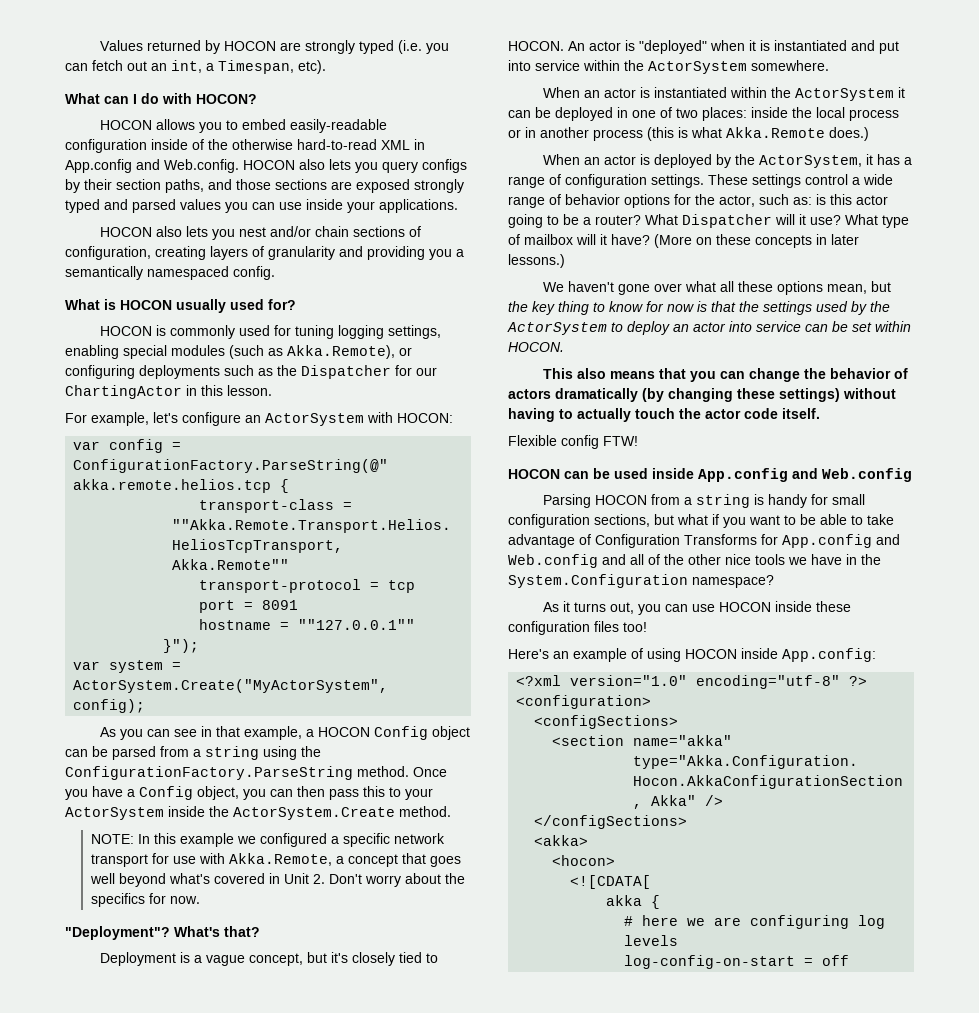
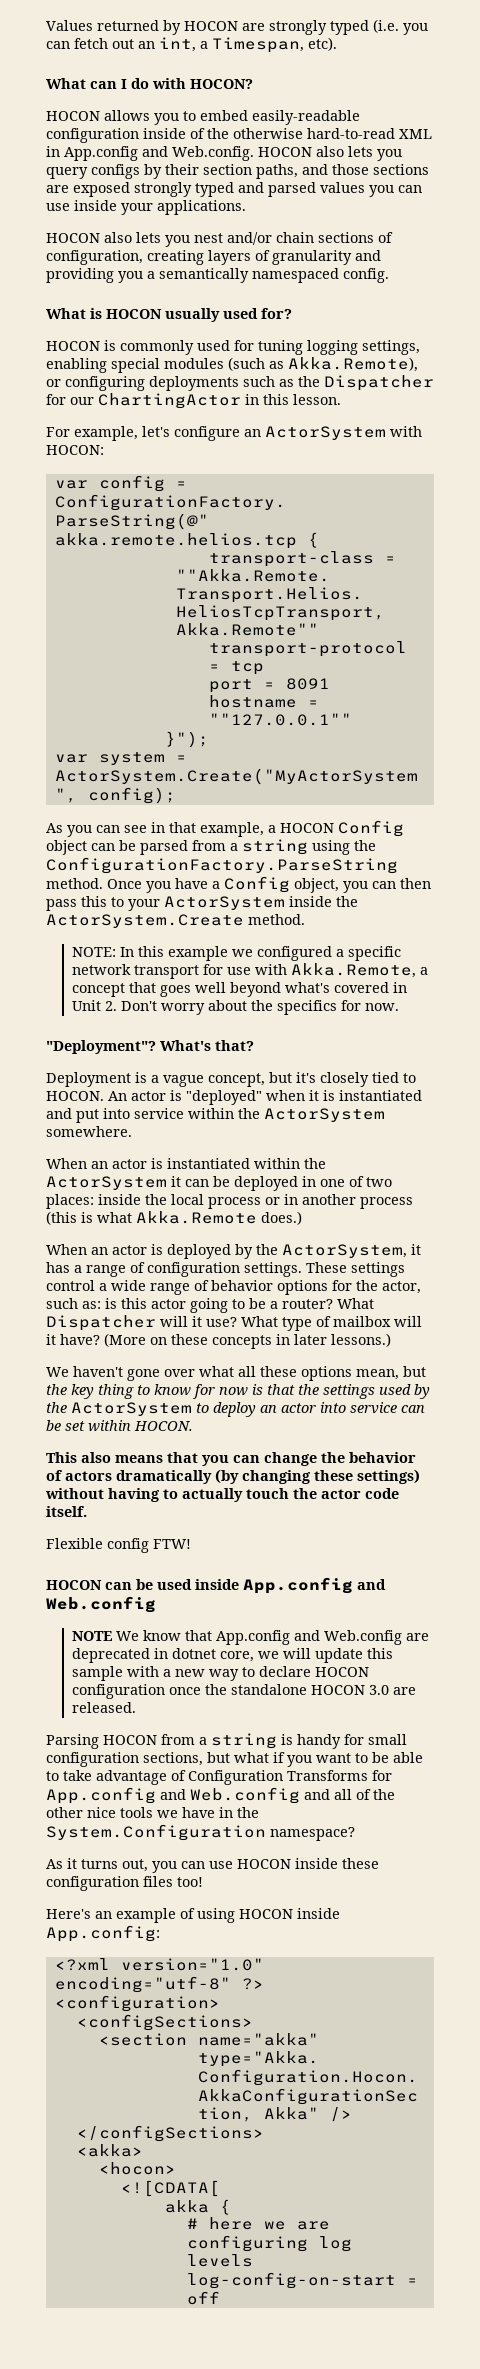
+ NOTE We know that App.config and Web.config are deprecated in dotnet core, we will update this sample with a new way to declare HOCON configuration once the standalone HOCON 3.0 are released.

